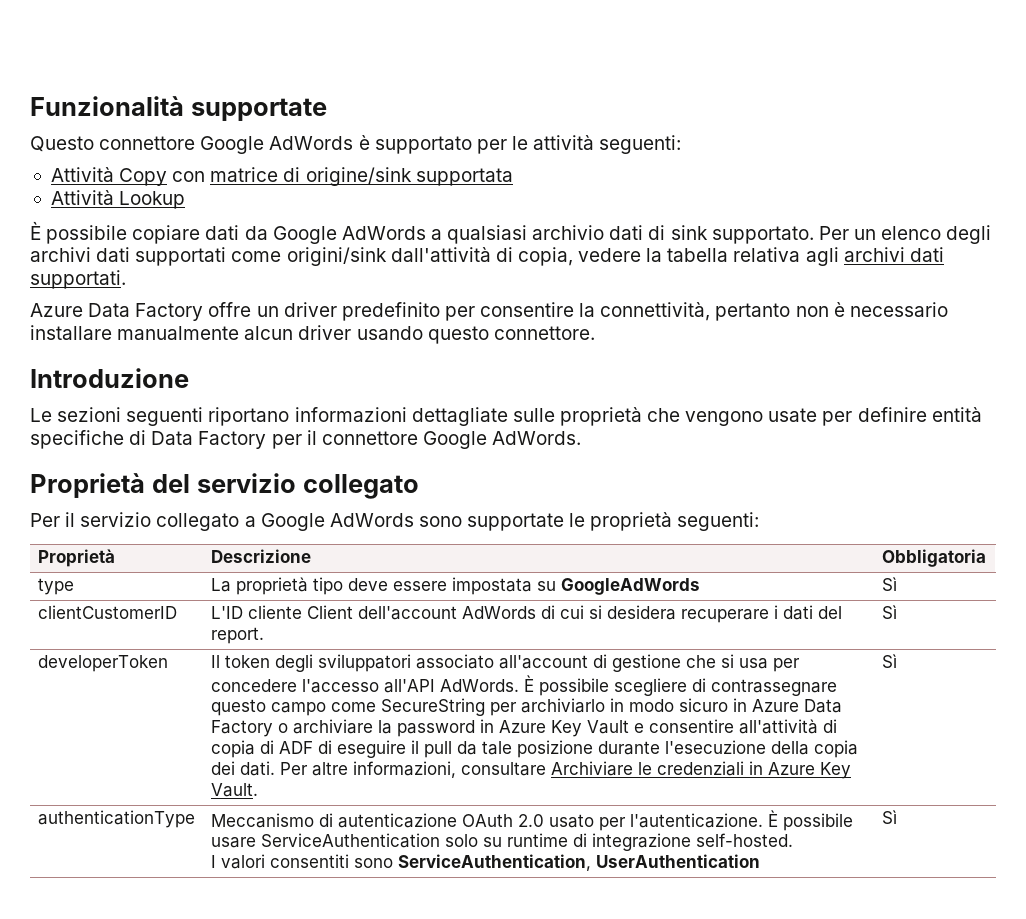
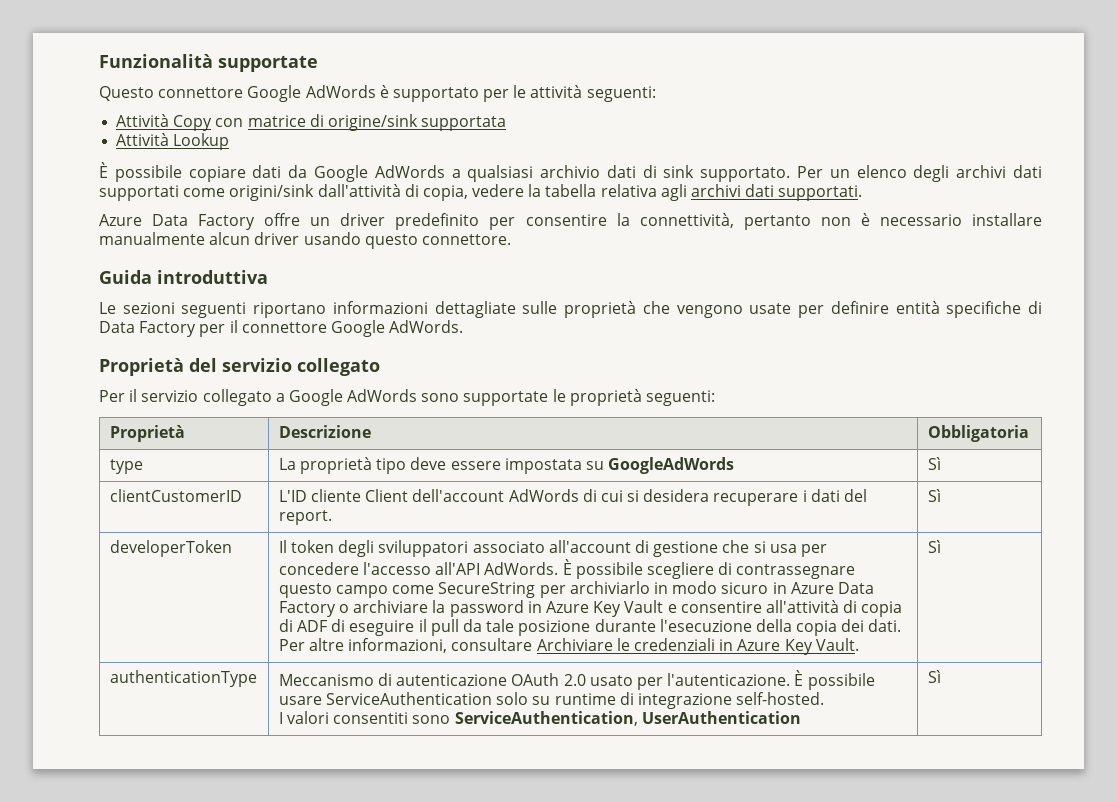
- Introduzione
+ Guida introduttiva

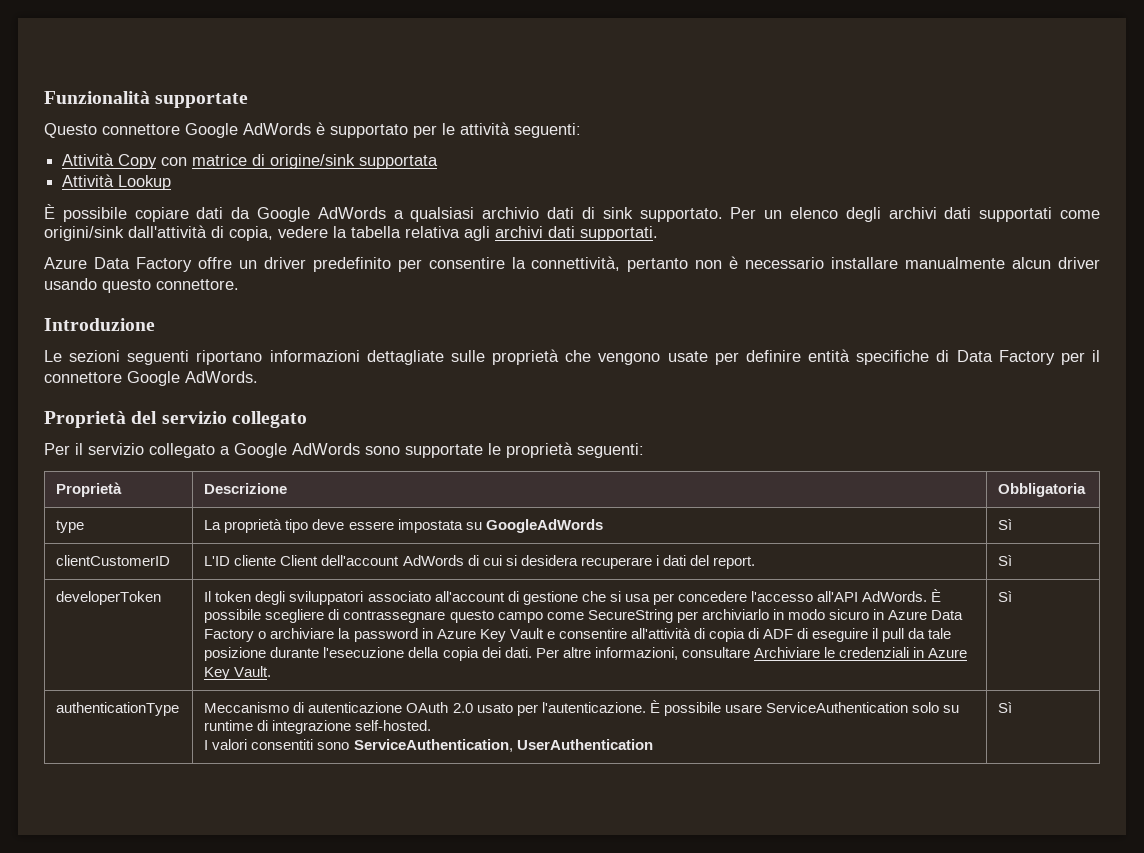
- Guida introduttiva
+ Introduzione

